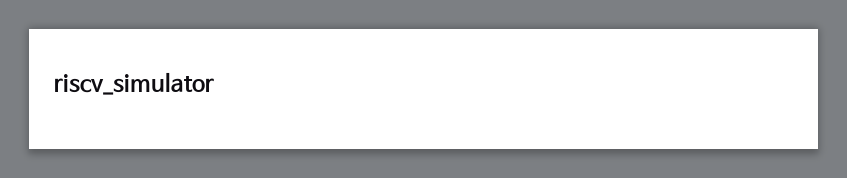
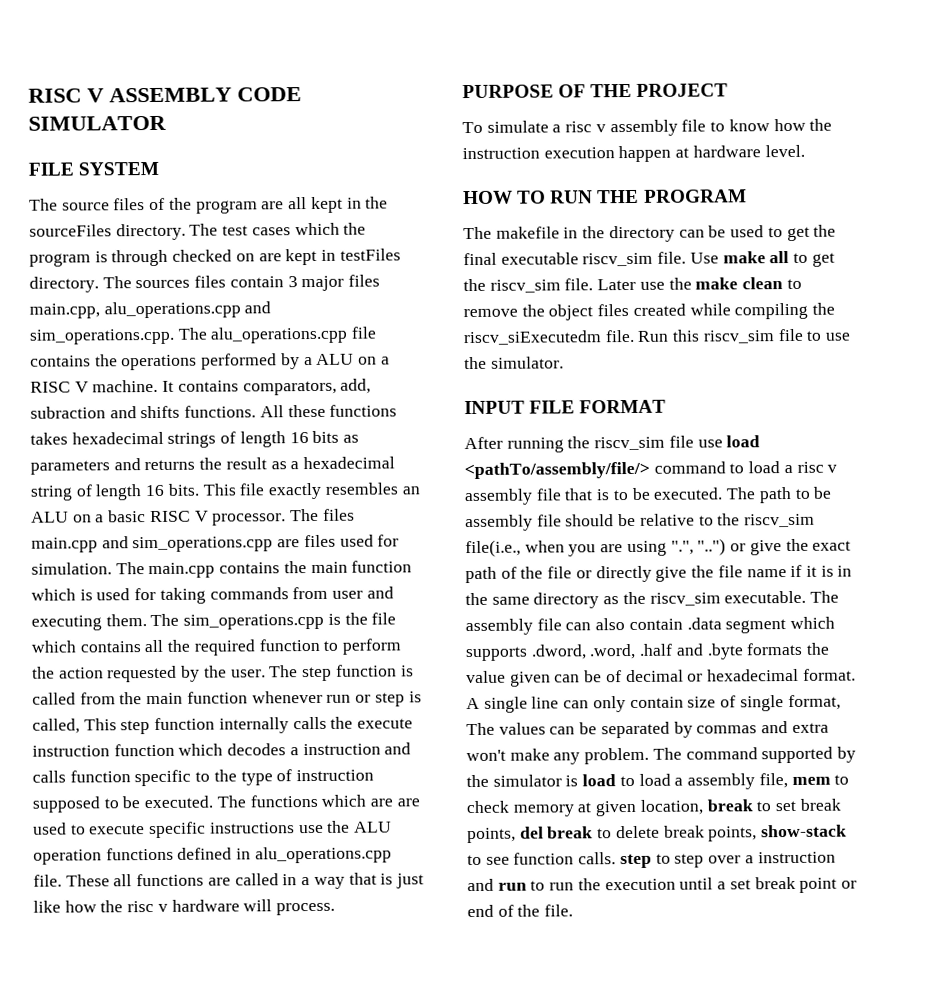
- riscv_simulator
+ RISC V ASSEMBLY CODE SIMULATOR
+ FILE SYSTEM
+ The source files of the program are all kept in the sourceFiles directory. The test cases which the program is through checked on are kept in testFiles directory. The sources files contain 3 major files main.cpp, alu_operations.cpp and sim_operations.cpp. The alu_operations.cpp file contains the operations performed by a ALU on a RISC V machine. It contains comparators, add, subraction and shifts functions. All these functions takes hexadecimal strings of length 16 bits as parameters and returns the result as a hexadecimal string of length 16 bits. This file exactly resembles an ALU on a basic RISC V processor. The files main.cpp and sim_operations.cpp are files used for simulation. The main.cpp contains the main function which is used for taking commands from user and executing them. The sim_operations.cpp is the file which contains all the required function to perform the action requested by the user. The step function is called from the main function whenever run or step is called, This step function internally calls the execute instruction function which decodes a instruction and calls function specific to the type of instruction supposed to be executed. The functions which are are used to execute specific instructions use the ALU operation functions defined in alu_operations.cpp file. These all functions are called in a way that is just like how the risc v hardware will process.
+ PURPOSE OF THE PROJECT
+ To simulate a risc v assembly file to know how the instruction execution happen at hardware level.
+ HOW TO RUN THE PROGRAM
+ The makefile in the directory can be used to get the final executable riscv_sim file. Use make all to get the riscv_sim file. Later use the make clean to remove the object files created while compiling the riscv_siExecutedm file. Run this riscv_sim file to use the simulator.
+ INPUT FILE FORMAT
+ After running the riscv_sim file use load <pathTo/assembly/file/> command to load a risc v assembly file that is to be executed. The path to be assembly file should be relative to the riscv_sim file(i.e., when you are using ".", "..") or give the exact path of the file or directly give the file name if it is in the same directory as the riscv_sim executable. The assembly file can also contain .data segment which supports .dword, .word, .half and .byte formats the value given can be of decimal or hexadecimal format. A single line can only contain size of single format, The values can be separated by commas and extra won't make any problem. The command supported by the simulator is load to load a assembly file, mem to check memory at given location, break to set break points, del break to delete break points, show-stack to see function calls. step to step over a instruction and run to run the execution until a set break point or end of the file.

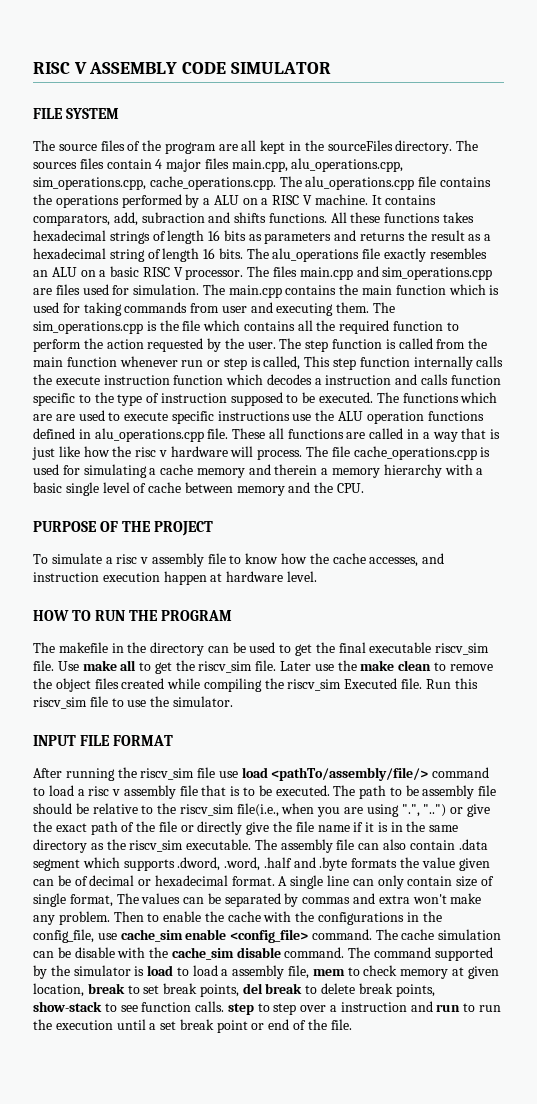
- The test cases which the program is through checked on are kept in testFiles directory. The sources files contain 3 major files main.cpp, alu_operations.cpp and sim_operations.cpp. The alu_operations.cpp file contains the operations performed by a ALU on a RISC V machine.
+ The sources files contain 4 major files main.cpp, alu_operations.cpp, sim_operations.cpp, cache_operations.cpp. The alu_operations.cpp file contains the operations performed by a ALU on a RISC V machine.
- This file exactly resembles an ALU on a basic RISC V processor.
+ The alu_operations file exactly resembles an ALU on a basic RISC V processor.
+ The file cache_operations.cpp is used for simulating a cache memory and therein a memory hierarchy with a basic single level of cache between memory and the CPU.
- To simulate a risc v assembly file to know how the instruction execution happen at hardware level.
+ To simulate a risc v assembly file to know how the cache accesses, and instruction execution happen at hardware level.
- Later use the make clean to remove the object files created while compiling the riscv_siExecutedm file.
+ Later use the make clean to remove the object files created while compiling the riscv_sim Executed file.
+ Then to enable the cache with the configurations in the config_file, use cache_sim enable <config_file> command. The cache simulation can be disable with the cache_sim disable command.

